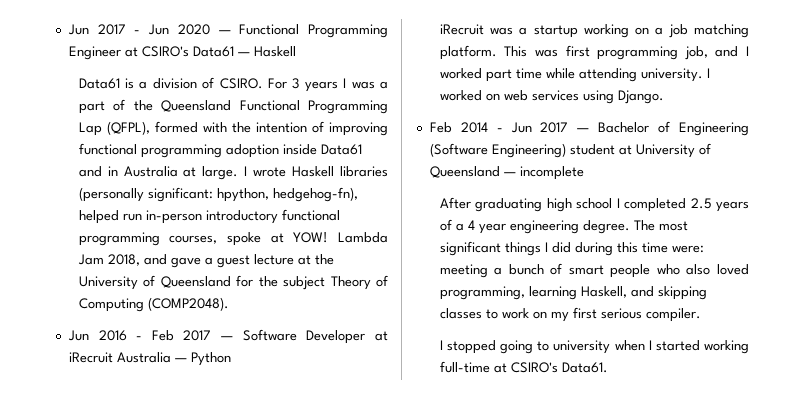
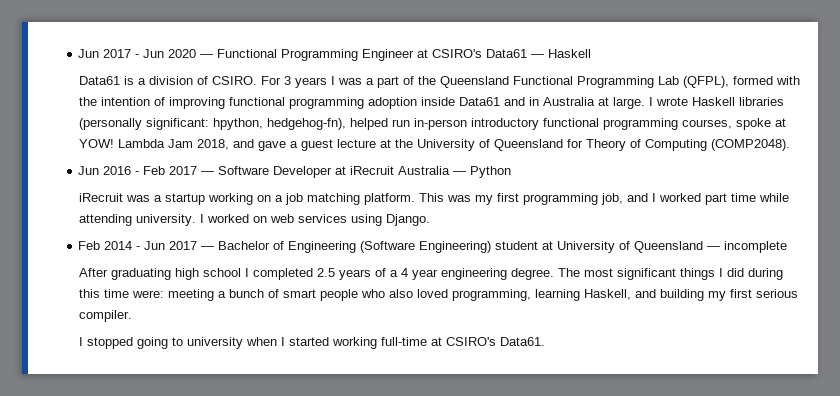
- For 3 years I was a part of the Queensland Functional Programming Lap (QFPL), formed with the intention of improving functional programming adoption inside Data61 and in Australia at large.
+ For 3 years I was a part of the Queensland Functional Programming Lab (QFPL), formed with the intention of improving functional programming adoption inside Data61 and in Australia at large.
- Lambda Jam 2018, and gave a guest lecture at the University of Queensland for the subject Theory of Computing (COMP2048).
+ Lambda Jam 2018, and gave a guest lecture at the University of Queensland for Theory of Computing (COMP2048).
- This was first programming job, and I worked part time while attending university.
+ This was my first programming job, and I worked part time while attending university.
- The most significant things I did during this time were: meeting a bunch of smart people who also loved programming, learning Haskell, and skipping classes to work on my first serious compiler.
+ The most significant things I did during this time were: meeting a bunch of smart people who also loved programming, learning Haskell, and building my first serious compiler.

